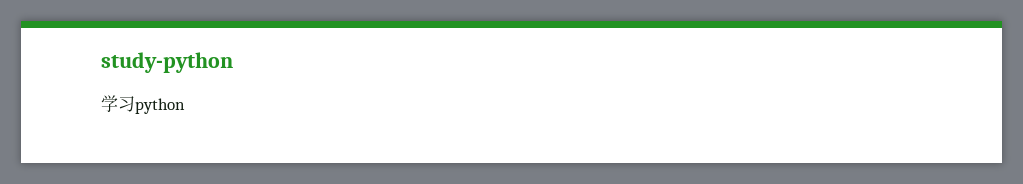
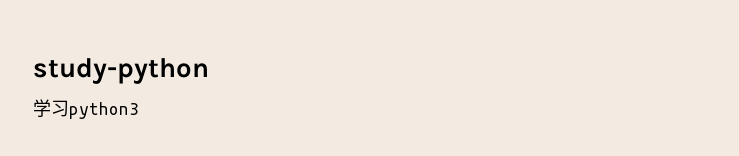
- 学习python
+ 学习python3

